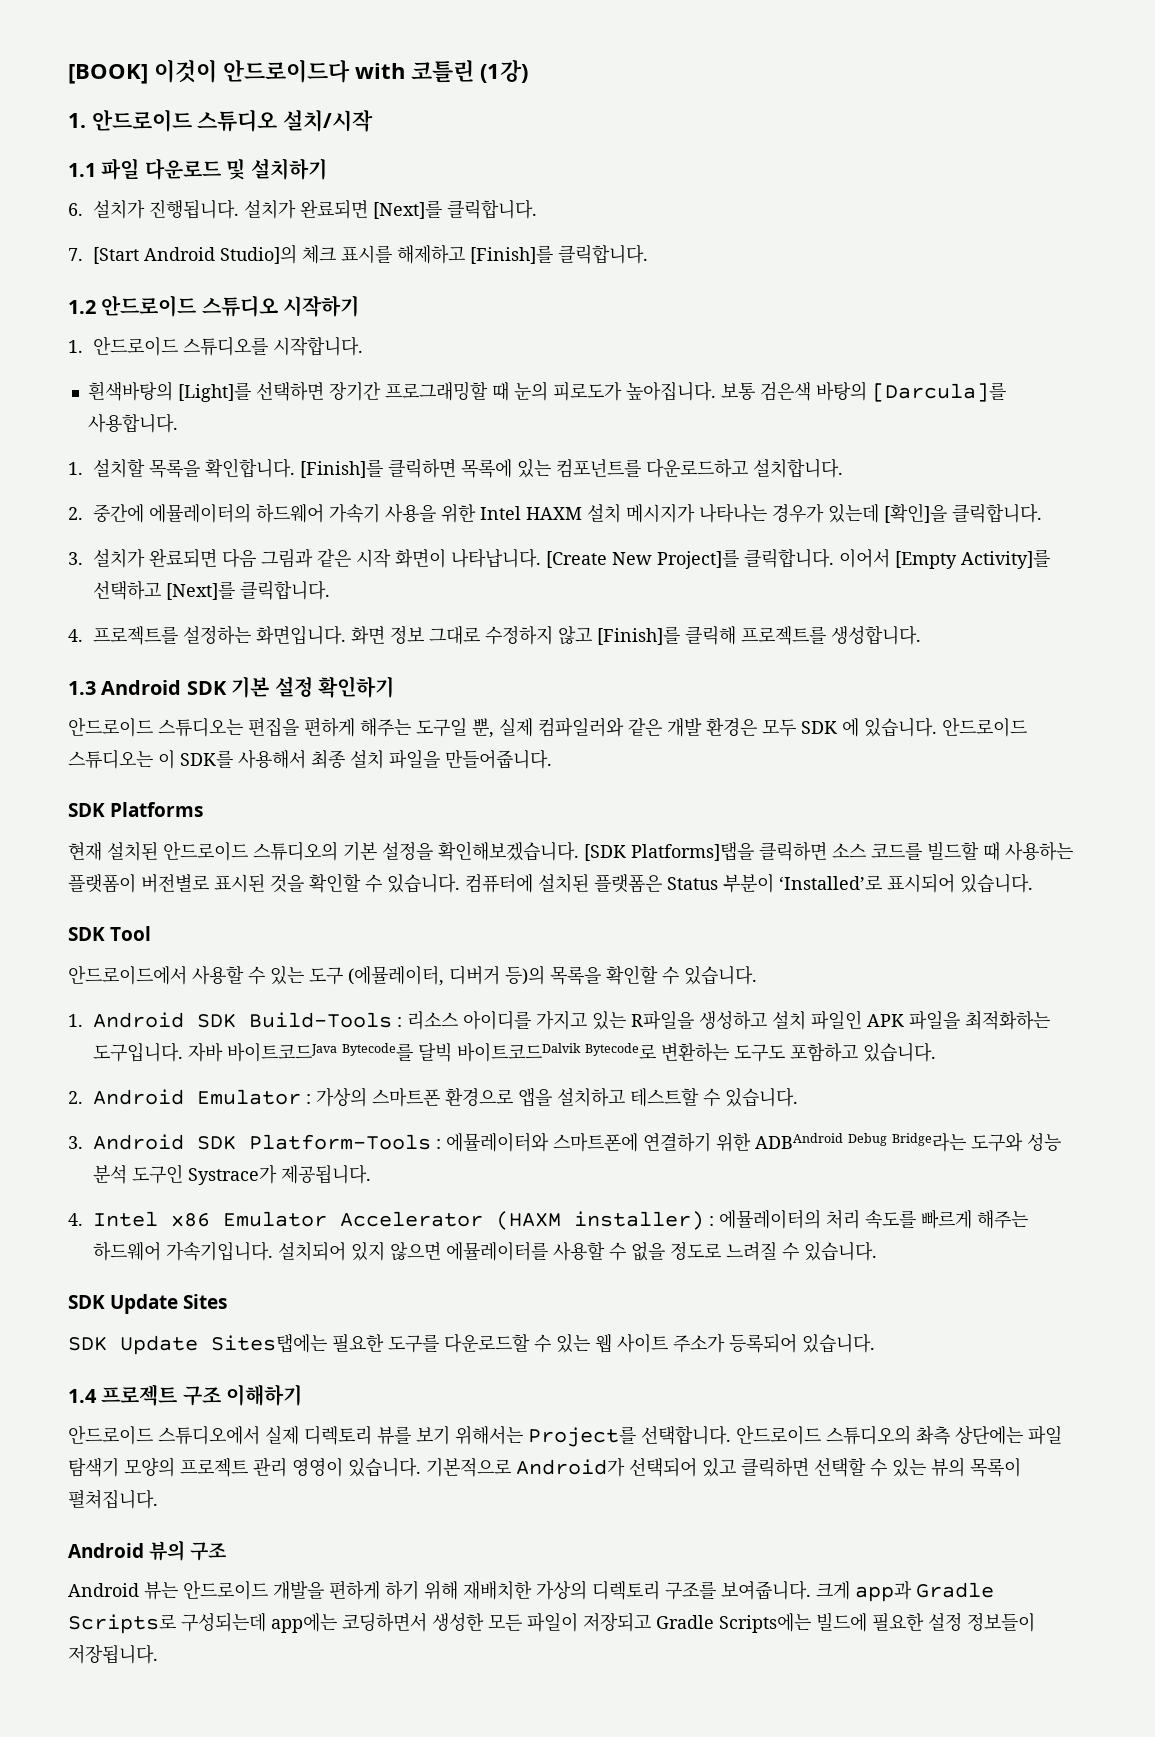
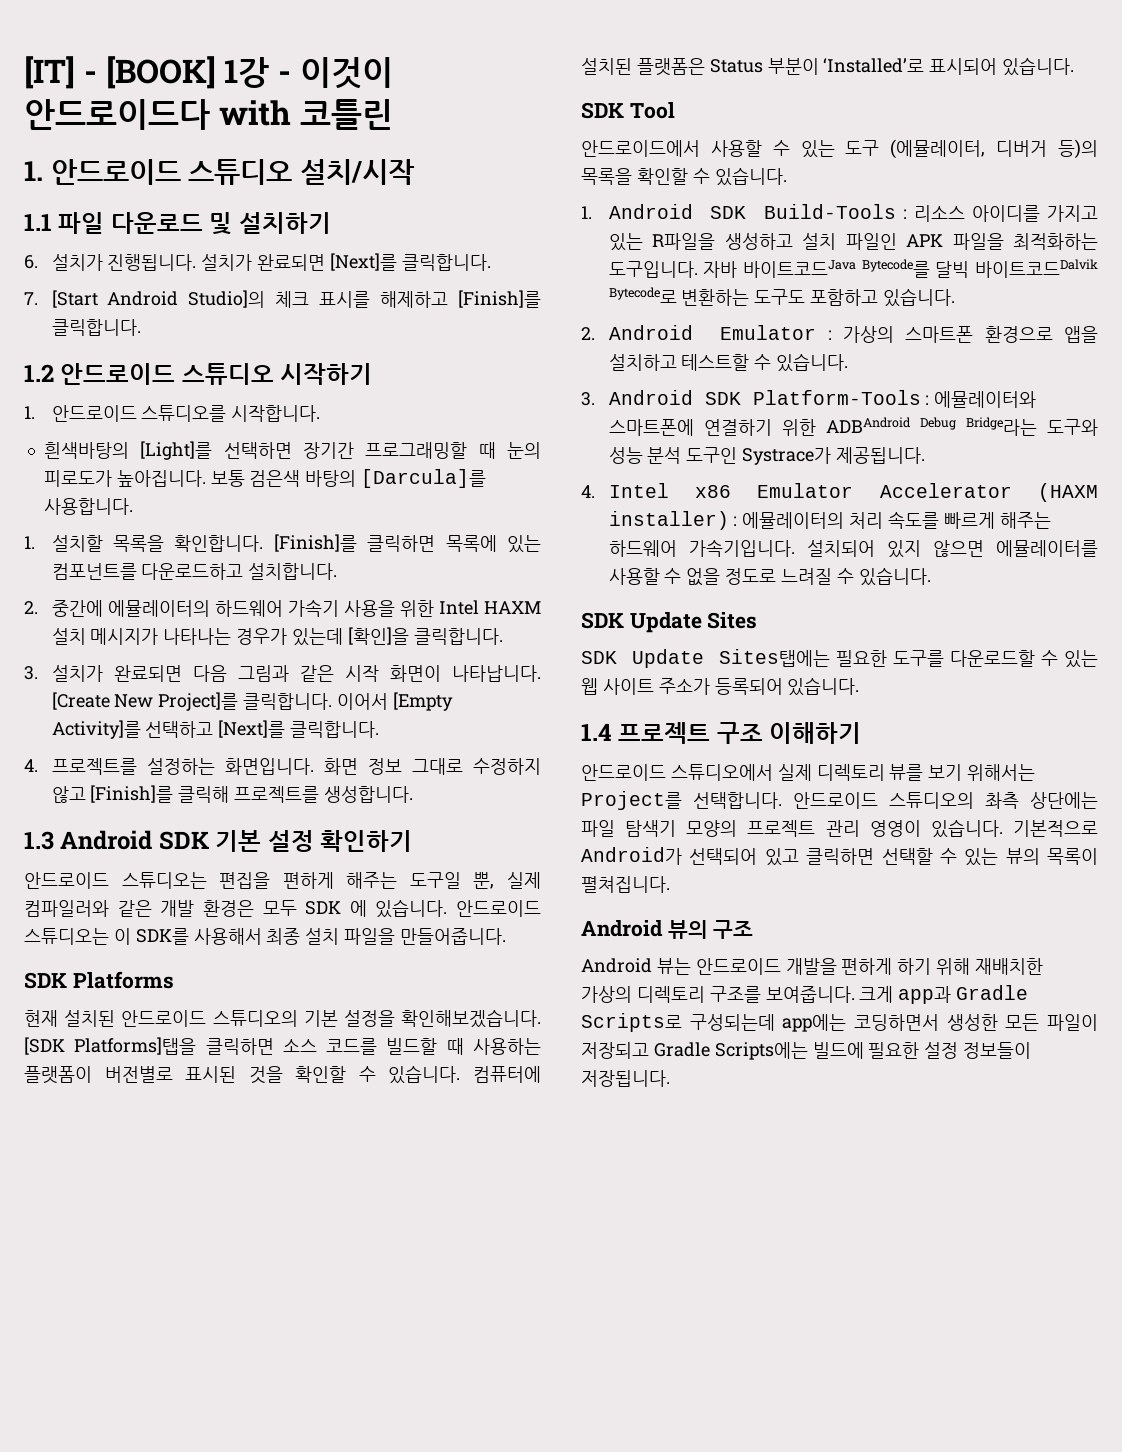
- [BOOK] 이것이 안드로이드다 with 코틀린 (1강)
+ [IT] - [BOOK] 1강 - 이것이 안드로이드다 with 코틀린

